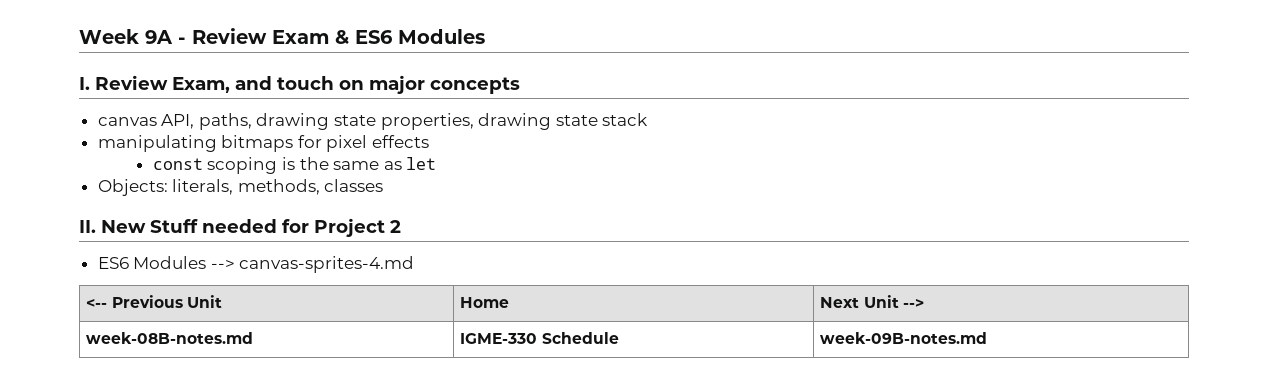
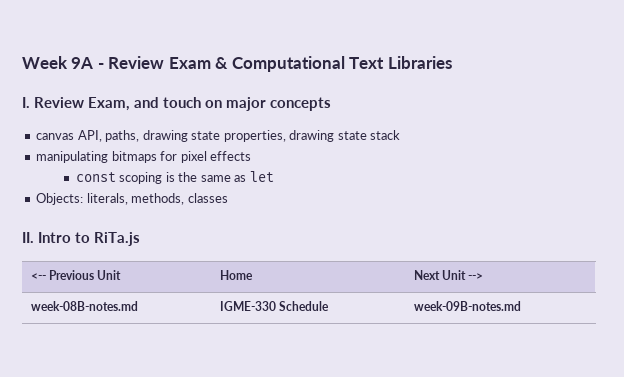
- Week 9A - Review Exam & ES6 Modules
+ Week 9A - Review Exam & Computational Text Libraries
- II. New Stuff needed for Project 2
- ES6 Modules --> canvas-sprites-4.md
+ II. Intro to RiTa.js

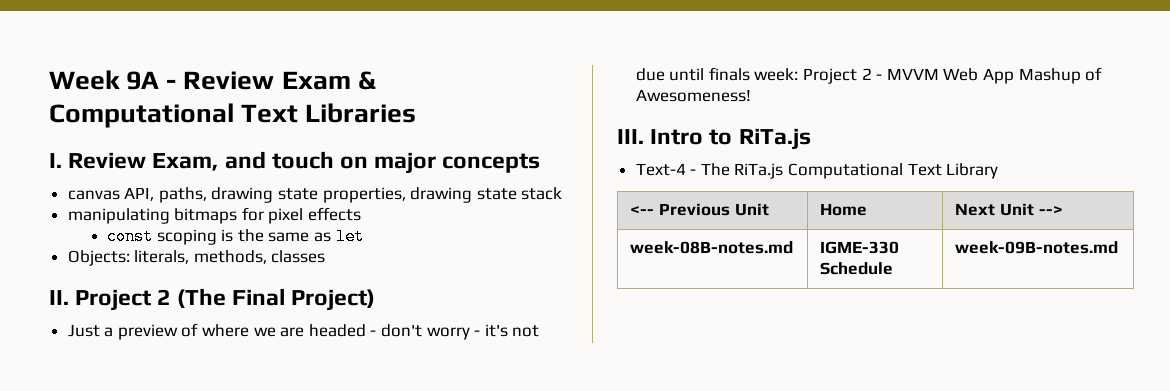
- II. Intro to RiTa.js
+ II. Project 2 (The Final Project)
+ Just a preview of where we are headed - don't worry - it's not due until finals week: Project 2 - MVVM Web App Mashup of Awesomeness!
+ III. Intro to RiTa.js
+ Text-4 - The RiTa.js Computational Text Library

